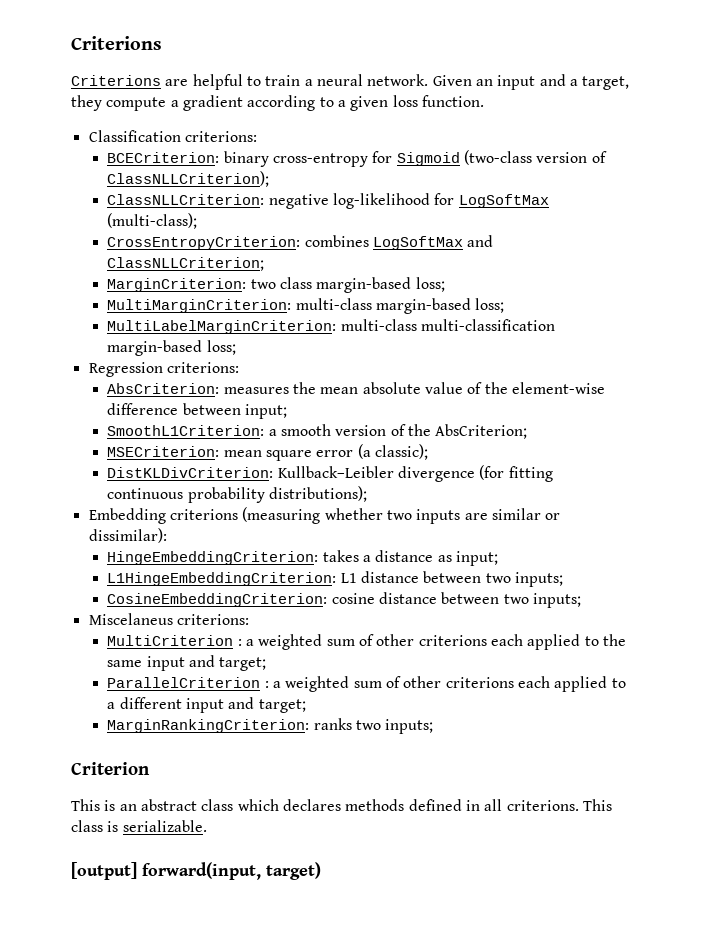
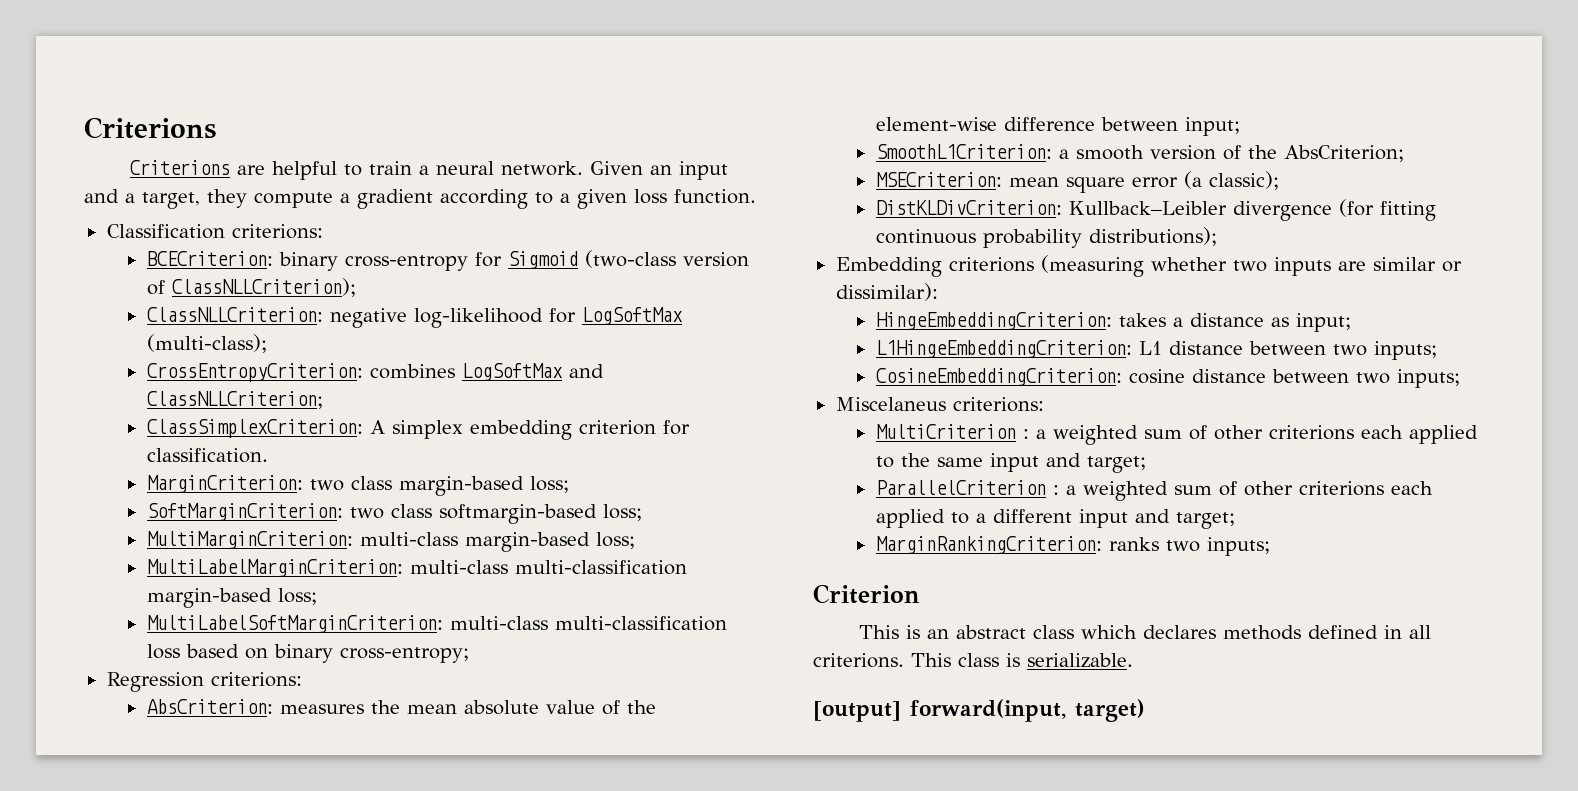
+ ClassSimplexCriterion: A simplex embedding criterion for classification.
+ SoftMarginCriterion: two class softmargin-based loss;
+ MultiLabelSoftMarginCriterion: multi-class multi-classification loss based on binary cross-entropy;

